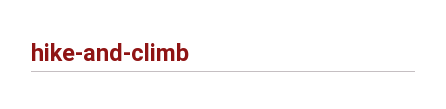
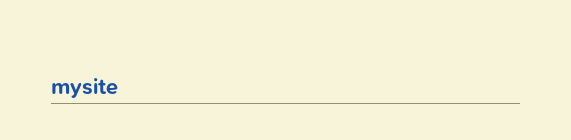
- hike-and-climb
+ mysite

